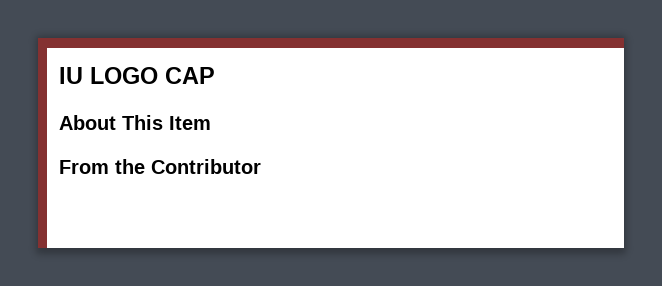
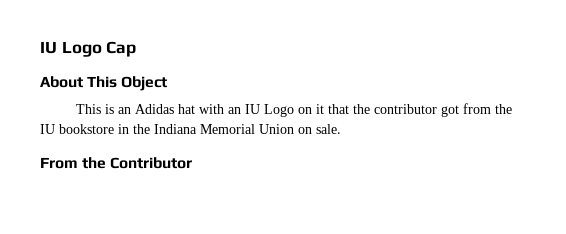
- IU LOGO CAP
+ IU Logo Cap
- About This Item
+ About This Object
+ This is an Adidas hat with an IU Logo on it that the contributor got from the IU bookstore in the Indiana Memorial Union on sale.

